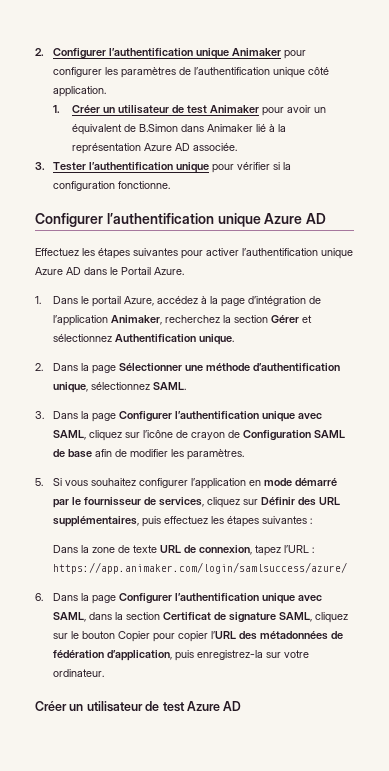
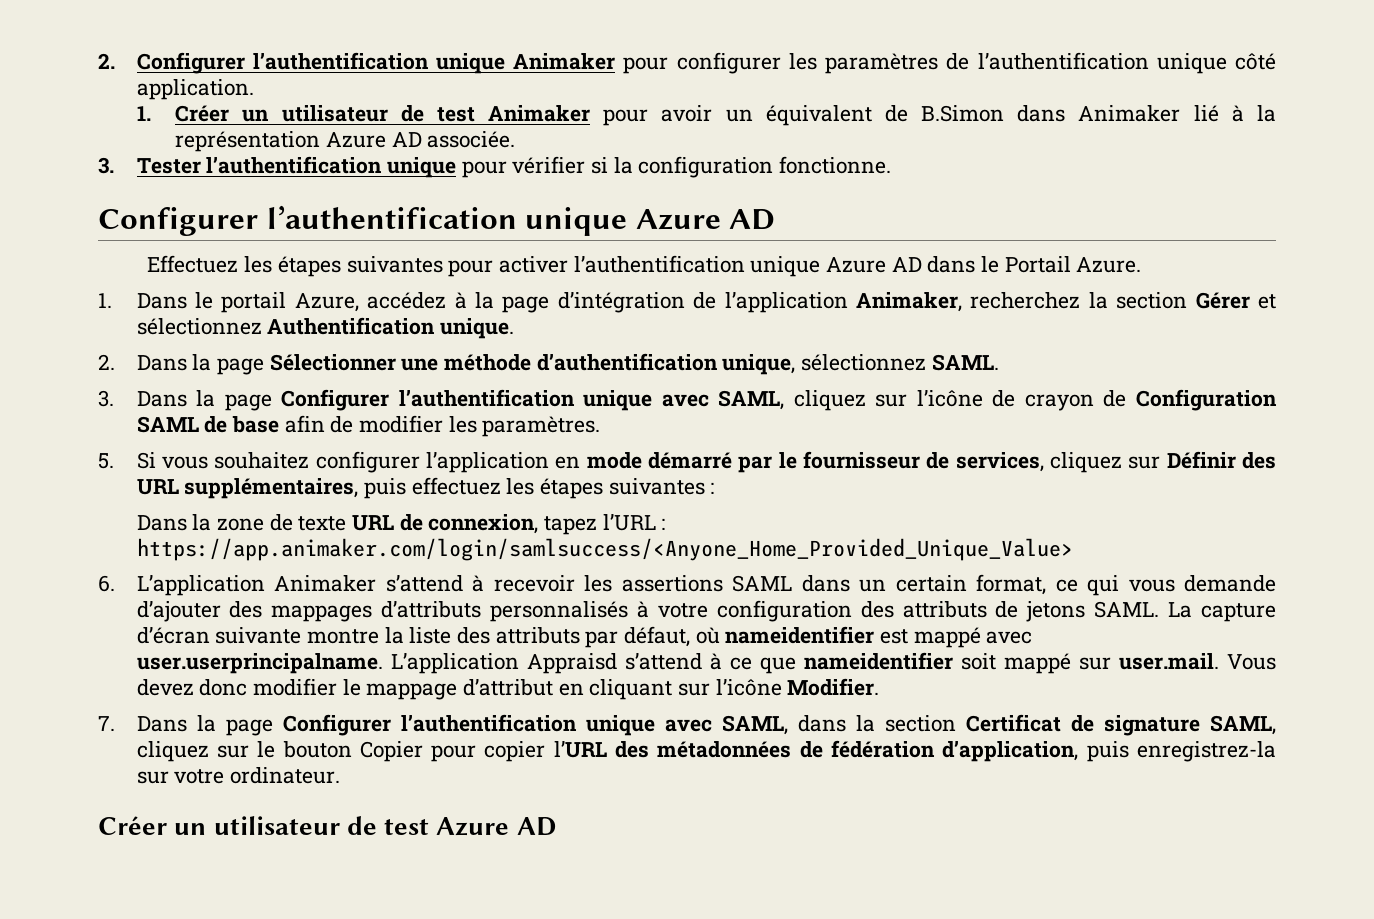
- Dans la zone de texte URL de connexion, tapez l’URL : https://app.animaker.com/login/samlsuccess/azure/
- 6. Dans la page Configurer l’authentification unique avec SAML, dans la section Certificat de signature SAML, cliquez sur le bouton Copier pour copier l’URL des métadonnées de fédération d’application, puis enregistrez-la sur votre ordinateur.
+ Dans la zone de texte URL de connexion, tapez l’URL : https://app.animaker.com/login/samlsuccess/<Anyone_Home_Provided_Unique_Value>
+ 6. L’application Animaker s’attend à recevoir les assertions SAML dans un certain format, ce qui vous demande d’ajouter des mappages d’attributs personnalisés à votre configuration des attributs de jetons SAML. La capture d’écran suivante montre la liste des attributs par défaut, où nameidentifier est mappé avec user.userprincipalname. L’application Appraisd s’attend à ce que nameidentifier soit mappé sur user.mail. Vous devez donc modifier le mappage d’attribut en cliquant sur l’icône Modifier.
+ 7. Dans la page Configurer l’authentification unique avec SAML, dans la section Certificat de signature SAML, cliquez sur le bouton Copier pour copier l’URL des métadonnées de fédération d’application, puis enregistrez-la sur votre ordinateur.

